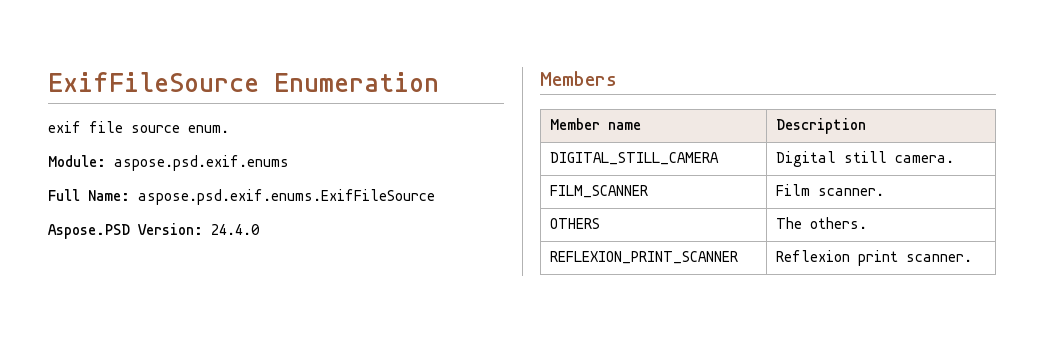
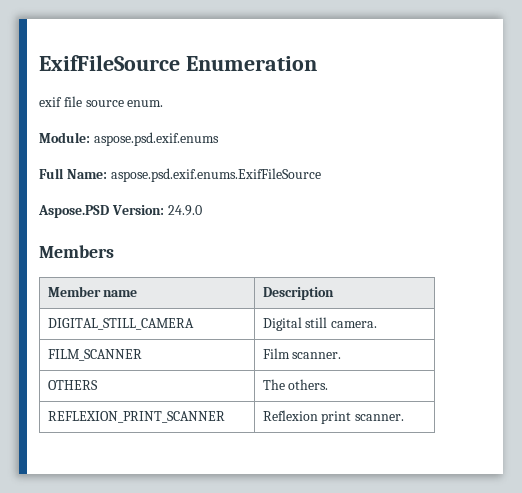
- Aspose.PSD Version: 24.4.0
+ Aspose.PSD Version: 24.9.0

